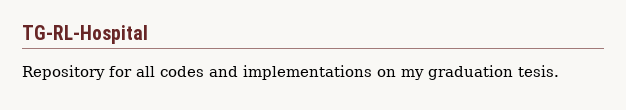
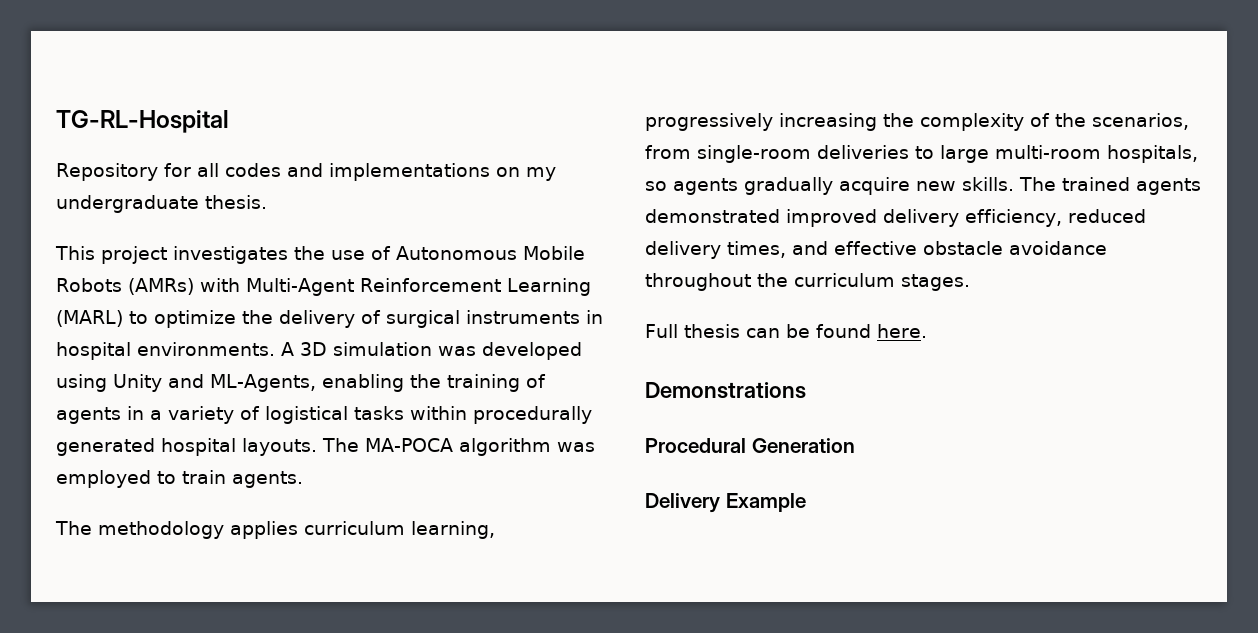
- Repository for all codes and implementations on my graduation tesis.
+ Repository for all codes and implementations on my undergraduate thesis.
+ This project investigates the use of Autonomous Mobile Robots (AMRs) with Multi-Agent Reinforcement Learning (MARL) to optimize the delivery of surgical instruments in hospital environments. A 3D simulation was developed using Unity and ML-Agents, enabling the training of agents in a variety of logistical tasks within procedurally generated hospital layouts. The MA-POCA algorithm was employed to train agents.
+ The methodology applies curriculum learning, progressively increasing the complexity of the scenarios, from single-room deliveries to large multi-room hospitals, so agents gradually acquire new skills. The trained agents demonstrated improved delivery efficiency, reduced delivery times, and effective obstacle avoidance throughout the curriculum stages.
+ Full thesis can be found here.
+ Demonstrations
+ Procedural Generation
+ Delivery Example

